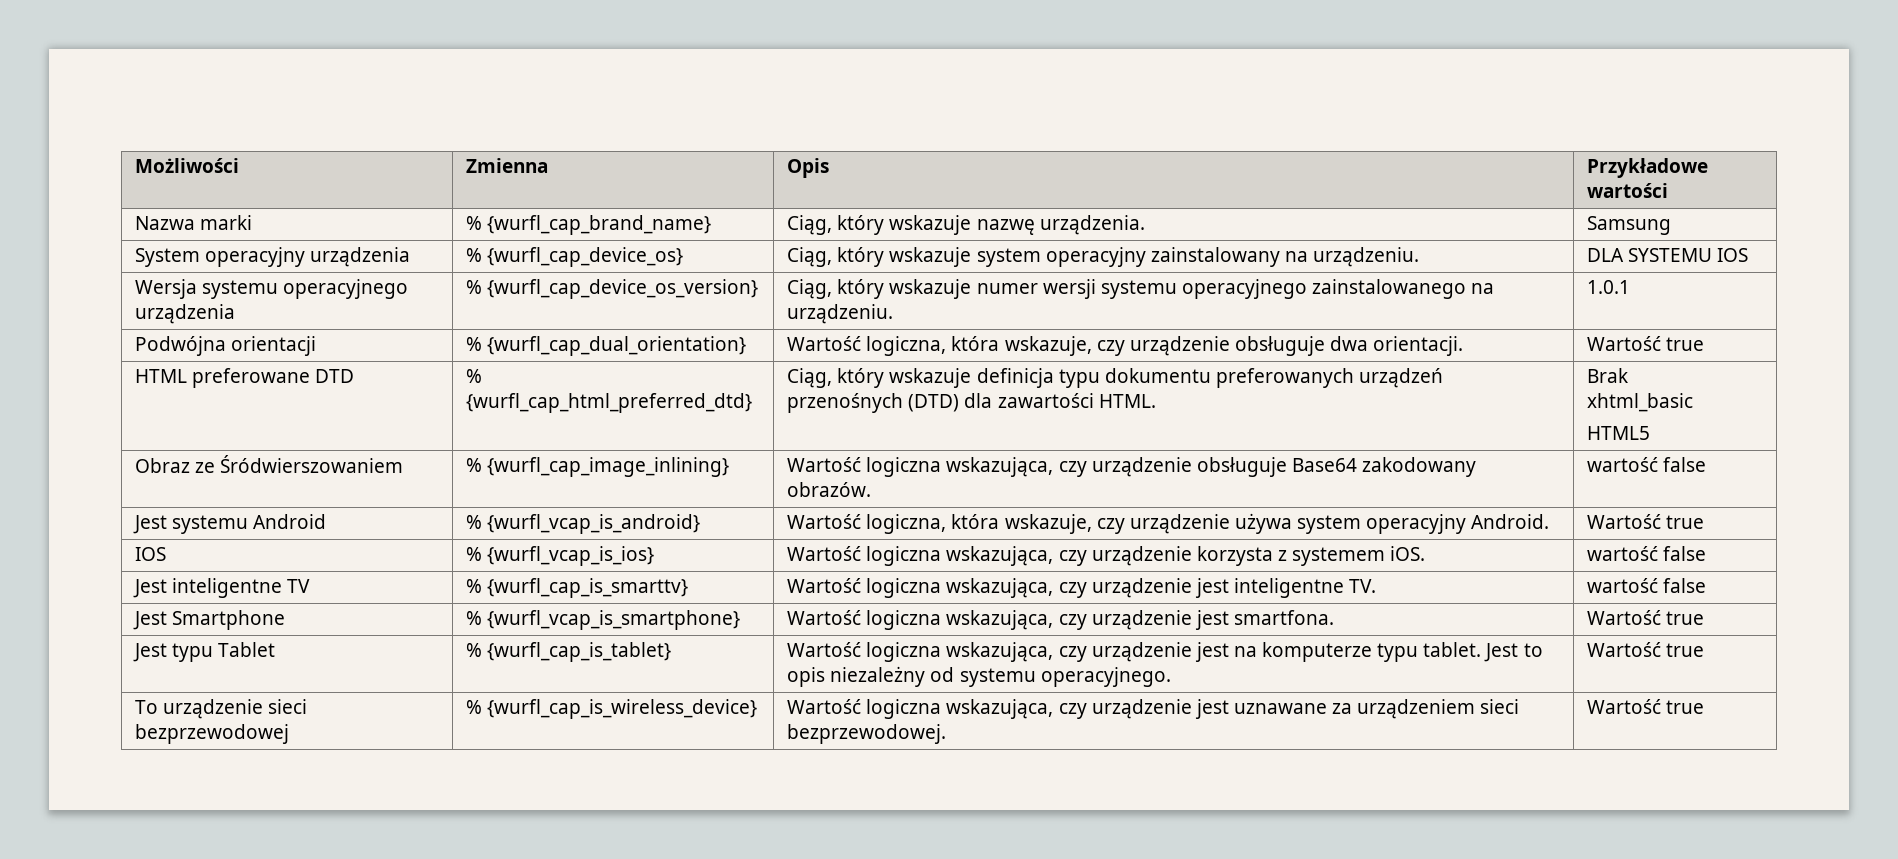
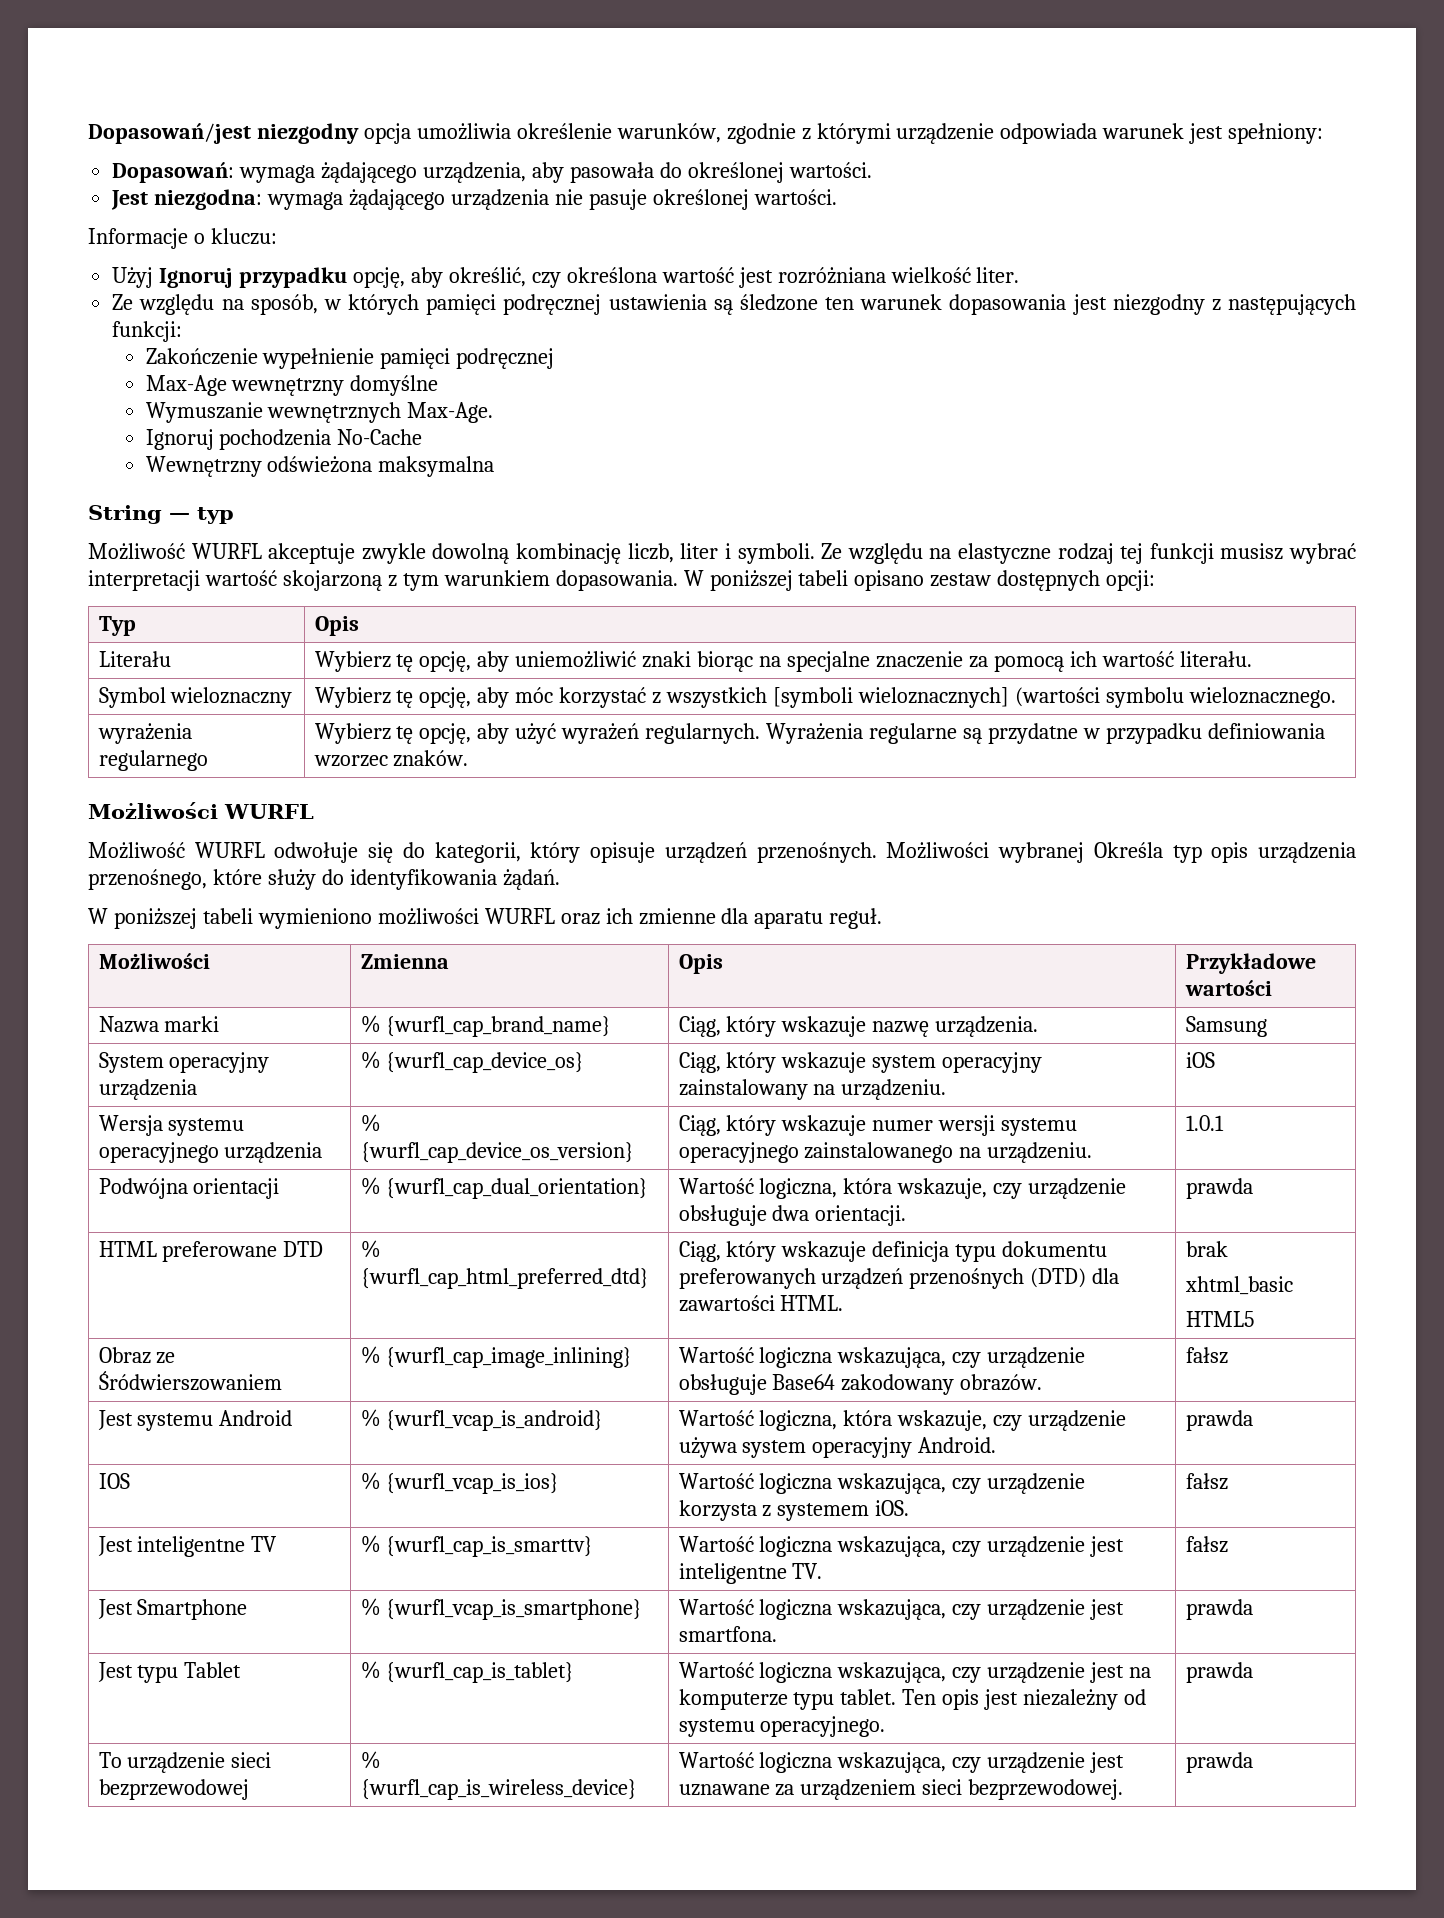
+ Dopasowań/jest niezgodny opcja umożliwia określenie warunków, zgodnie z którymi urządzenie odpowiada warunek jest spełniony:
+ Dopasowań: wymaga żądającego urządzenia, aby pasowała do określonej wartości.
+ Jest niezgodna: wymaga żądającego urządzenia nie pasuje określonej wartości.
+ Informacje o kluczu:
+ Użyj Ignoruj przypadku opcję, aby określić, czy określona wartość jest rozróżniana wielkość liter.
+ Ze względu na sposób, w których pamięci podręcznej ustawienia są śledzone ten warunek dopasowania jest niezgodny z następujących funkcji:
+ Zakończenie wypełnienie pamięci podręcznej
+ Max-Age wewnętrzny domyślne
+ Wymuszanie wewnętrznych Max-Age.
+ Ignoruj pochodzenia No-Cache
+ Wewnętrzny odświeżona maksymalna
+ String — typ
+ Możliwość WURFL akceptuje zwykle dowolną kombinację liczb, liter i symboli. Ze względu na elastyczne rodzaj tej funkcji musisz wybrać interpretacji wartość skojarzoną z tym warunkiem dopasowania. W poniższej tabeli opisano zestaw dostępnych opcji:
+ Typ | Opis
+ Literału | Wybierz tę opcję, aby uniemożliwić znaki biorąc na specjalne znaczenie za pomocą ich wartość literału.
+ Symbol wieloznaczny | Wybierz tę opcję, aby móc korzystać z wszystkich [symboli wieloznacznych] (wartości symbolu wieloznacznego.
+ wyrażenia regularnego | Wybierz tę opcję, aby użyć wyrażeń regularnych. Wyrażenia regularne są przydatne w przypadku definiowania wzorzec znaków.
+ Możliwości WURFL
+ Możliwość WURFL odwołuje się do kategorii, który opisuje urządzeń przenośnych. Możliwości wybranej Określa typ opis urządzenia przenośnego, które służy do identyfikowania żądań.
+ W poniższej tabeli wymieniono możliwości WURFL oraz ich zmienne dla aparatu reguł.
- System operacyjny urządzenia | % {wurfl_cap_device_os} | Ciąg, który wskazuje system operacyjny zainstalowany na urządzeniu. | DLA SYSTEMU IOS
+ System operacyjny urządzenia | % {wurfl_cap_device_os} | Ciąg, który wskazuje system operacyjny zainstalowany na urządzeniu. | iOS
- Podwójna orientacji | % {wurfl_cap_dual_orientation} | Wartość logiczna, która wskazuje, czy urządzenie obsługuje dwa orientacji. | Wartość true
+ Podwójna orientacji | % {wurfl_cap_dual_orientation} | Wartość logiczna, która wskazuje, czy urządzenie obsługuje dwa orientacji. | prawda
- HTML preferowane DTD | % {wurfl_cap_html_preferred_dtd} | Ciąg, który wskazuje definicja typu dokumentu preferowanych urządzeń przenośnych (DTD) dla zawartości HTML. | Brak
+ HTML preferowane DTD | % {wurfl_cap_html_preferred_dtd} | Ciąg, który wskazuje definicja typu dokumentu preferowanych urządzeń przenośnych (DTD) dla zawartości HTML. | brak
- Obraz ze Śródwierszowaniem | % {wurfl_cap_image_inlining} | Wartość logiczna wskazująca, czy urządzenie obsługuje Base64 zakodowany obrazów. | wartość false
+ Obraz ze Śródwierszowaniem | % {wurfl_cap_image_inlining} | Wartość logiczna wskazująca, czy urządzenie obsługuje Base64 zakodowany obrazów. | fałsz
- Jest systemu Android | % {wurfl_vcap_is_android} | Wartość logiczna, która wskazuje, czy urządzenie używa system operacyjny Android. | Wartość true
+ Jest systemu Android | % {wurfl_vcap_is_android} | Wartość logiczna, która wskazuje, czy urządzenie używa system operacyjny Android. | prawda
- IOS | % {wurfl_vcap_is_ios} | Wartość logiczna wskazująca, czy urządzenie korzysta z systemem iOS. | wartość false
+ IOS | % {wurfl_vcap_is_ios} | Wartość logiczna wskazująca, czy urządzenie korzysta z systemem iOS. | fałsz
- Jest inteligentne TV | % {wurfl_cap_is_smarttv} | Wartość logiczna wskazująca, czy urządzenie jest inteligentne TV. | wartość false
+ Jest inteligentne TV | % {wurfl_cap_is_smarttv} | Wartość logiczna wskazująca, czy urządzenie jest inteligentne TV. | fałsz
- Jest Smartphone | % {wurfl_vcap_is_smartphone} | Wartość logiczna wskazująca, czy urządzenie jest smartfona. | Wartość true
+ Jest Smartphone | % {wurfl_vcap_is_smartphone} | Wartość logiczna wskazująca, czy urządzenie jest smartfona. | prawda
- Jest typu Tablet | % {wurfl_cap_is_tablet} | Wartość logiczna wskazująca, czy urządzenie jest na komputerze typu tablet. Jest to opis niezależny od systemu operacyjnego. | Wartość true
+ Jest typu Tablet | % {wurfl_cap_is_tablet} | Wartość logiczna wskazująca, czy urządzenie jest na komputerze typu tablet. Ten opis jest niezależny od systemu operacyjnego. | prawda
- To urządzenie sieci bezprzewodowej | % {wurfl_cap_is_wireless_device} | Wartość logiczna wskazująca, czy urządzenie jest uznawane za urządzeniem sieci bezprzewodowej. | Wartość true
+ To urządzenie sieci bezprzewodowej | % {wurfl_cap_is_wireless_device} | Wartość logiczna wskazująca, czy urządzenie jest uznawane za urządzeniem sieci bezprzewodowej. | prawda

